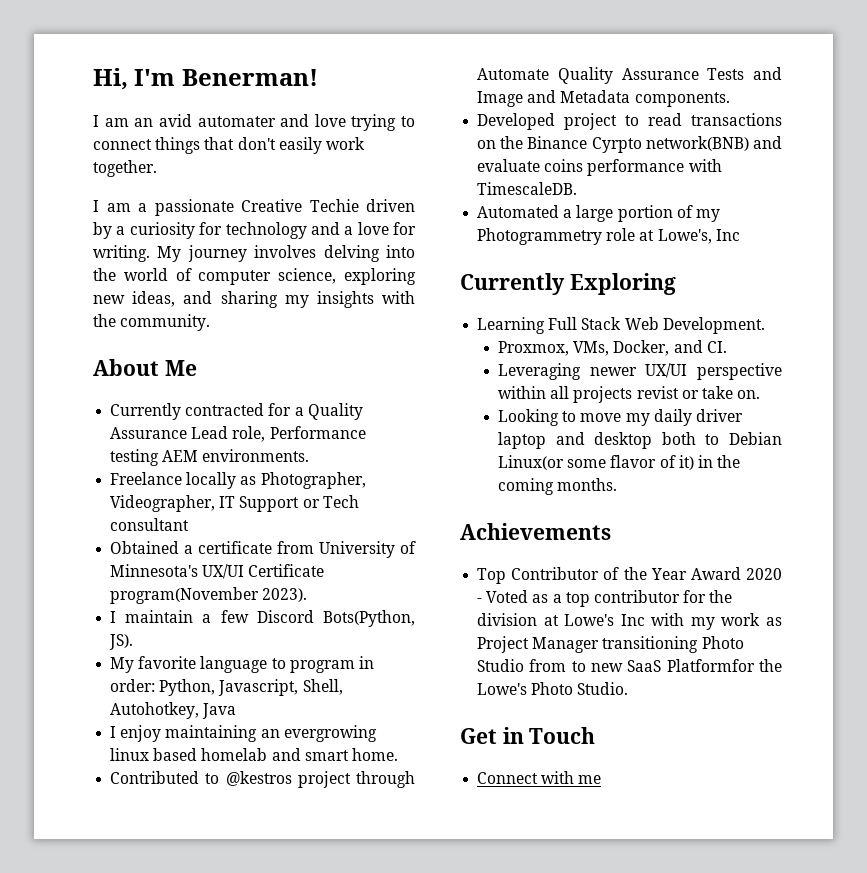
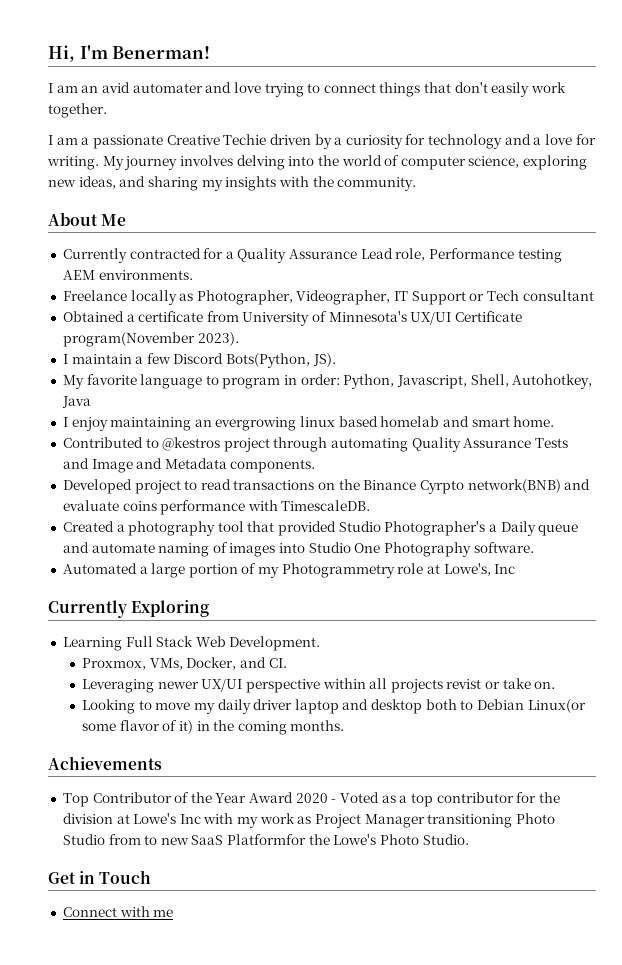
- Contributed to @kestros project through Automate Quality Assurance Tests and Image and Metadata components.
+ Contributed to @kestros project through automating Quality Assurance Tests and Image and Metadata components.
+ Created a photography tool that provided Studio Photographer's a Daily queue and automate naming of images into Studio One Photography software.

